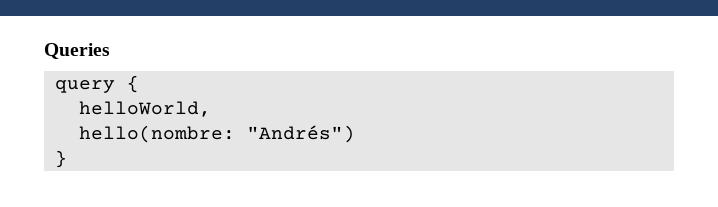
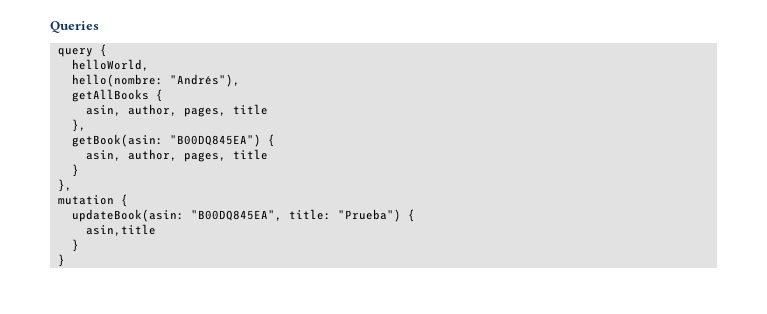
- hello(nombre: "Andrés")
+ hello(nombre: "Andrés"),
+ getAllBooks {
+ asin, author, pages, title
+ },
+ getBook(asin: "B00DQ845EA") {
+ asin, author, pages, title
+ }
+ },
+ mutation {
+ updateBook(asin: "B00DQ845EA", title: "Prueba") {
+ asin,title
+ }

